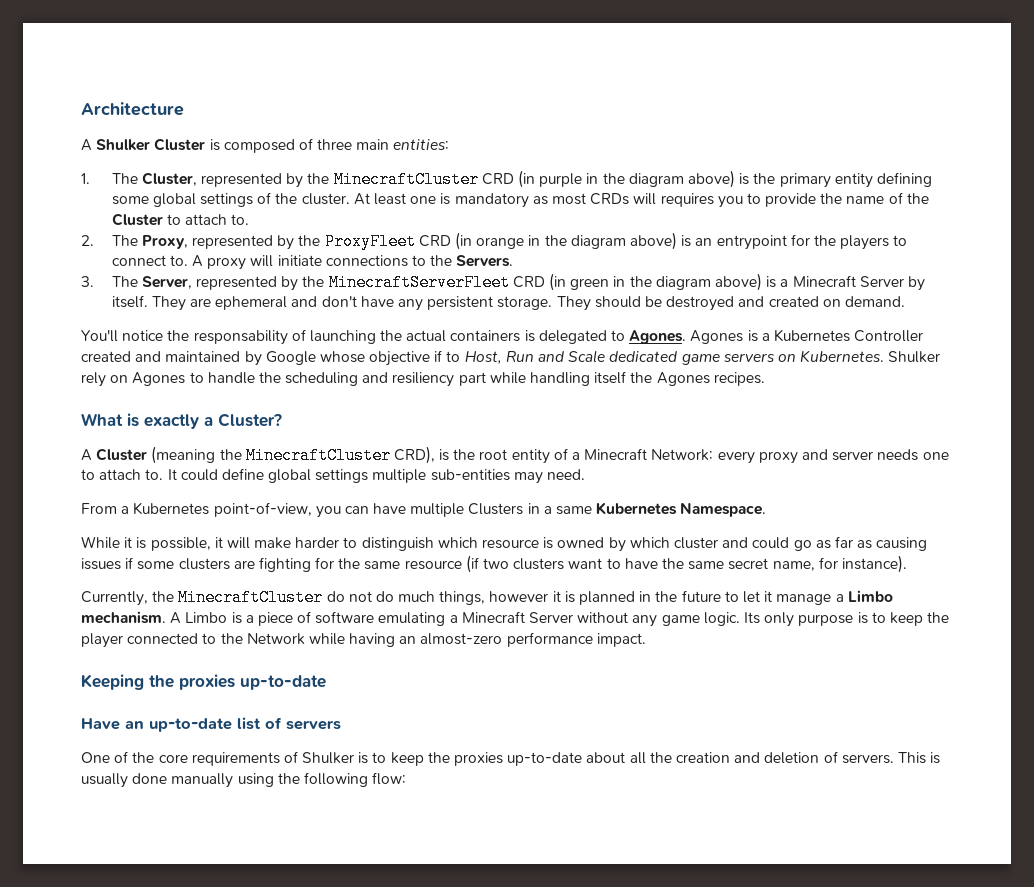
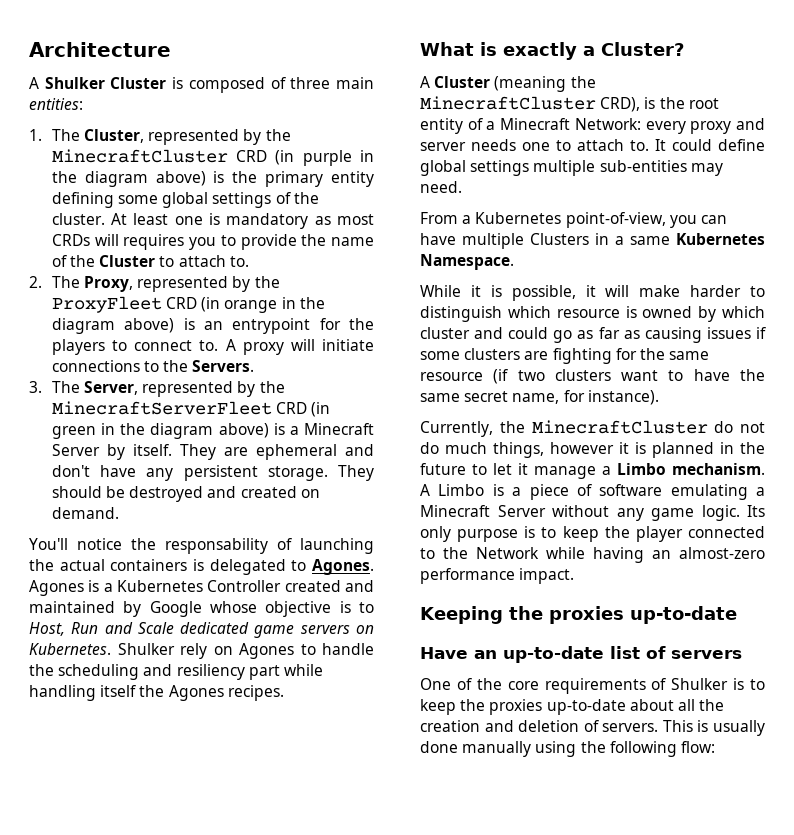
- Agones is a Kubernetes Controller created and maintained by Google whose objective if to Host, Run and Scale dedicated game servers on Kubernetes.
+ Agones is a Kubernetes Controller created and maintained by Google whose objective is to Host, Run and Scale dedicated game servers on Kubernetes.

